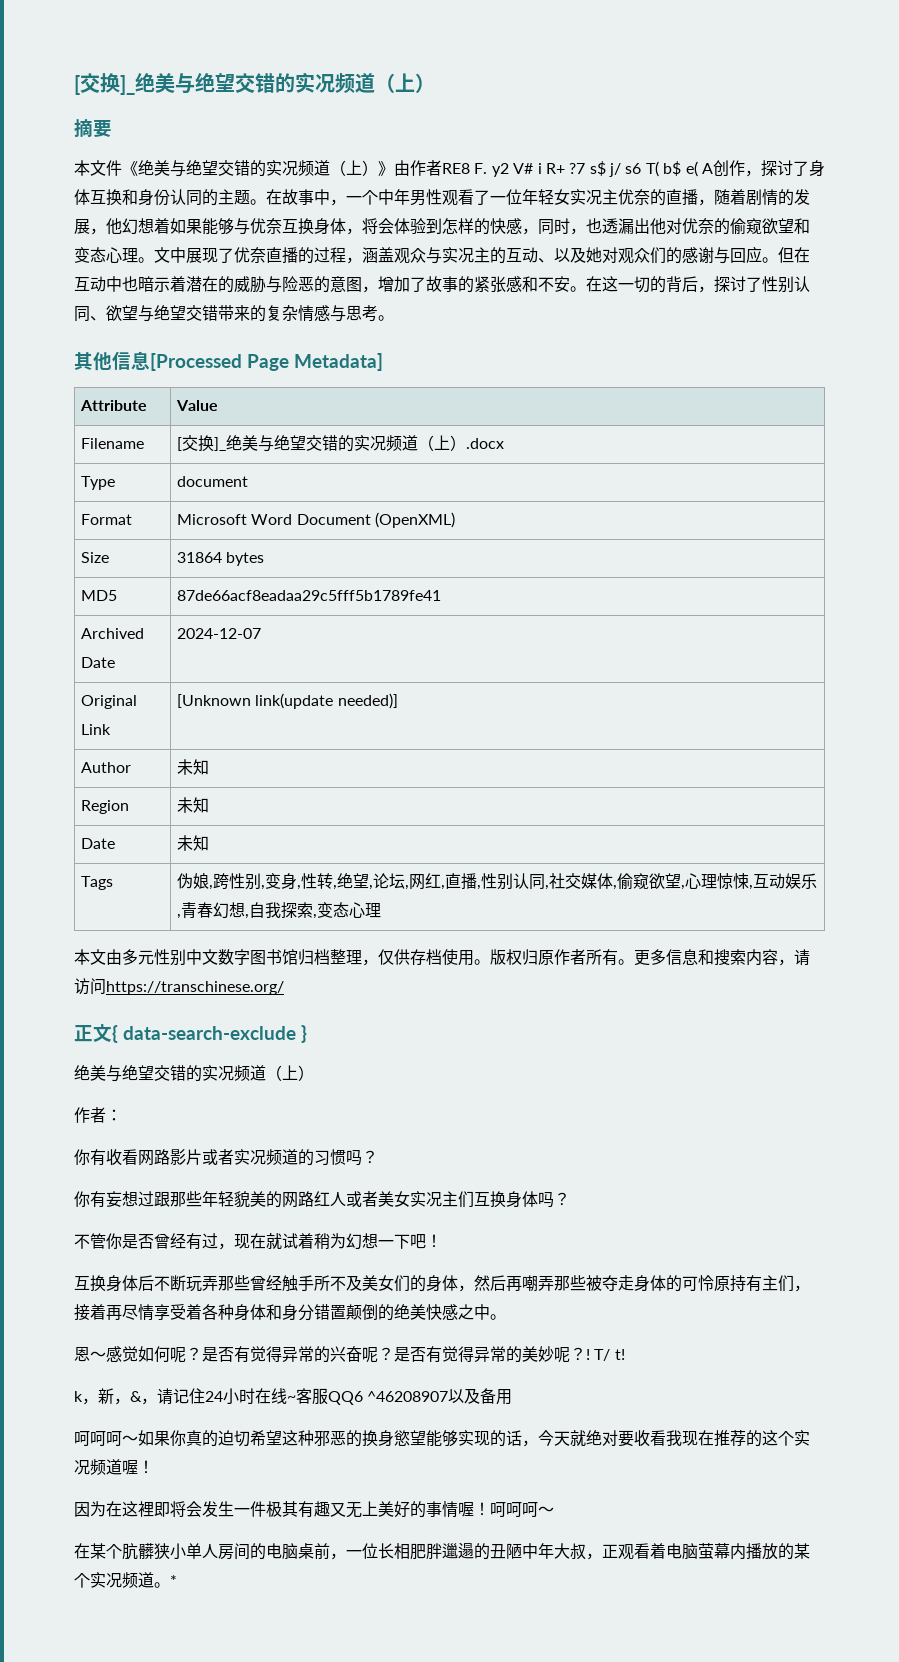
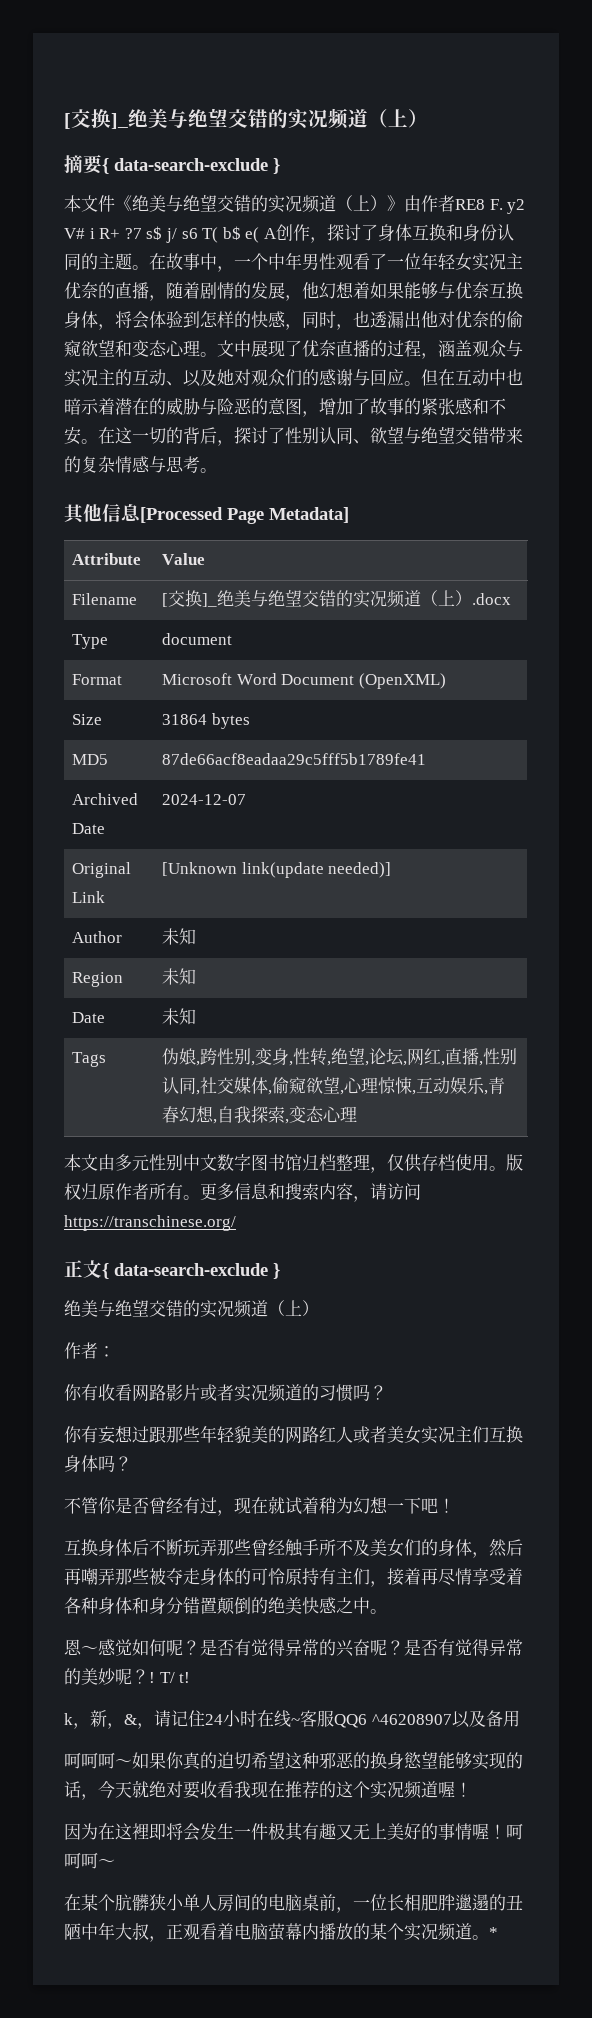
- 摘要
+ 摘要{ data-search-exclude }

